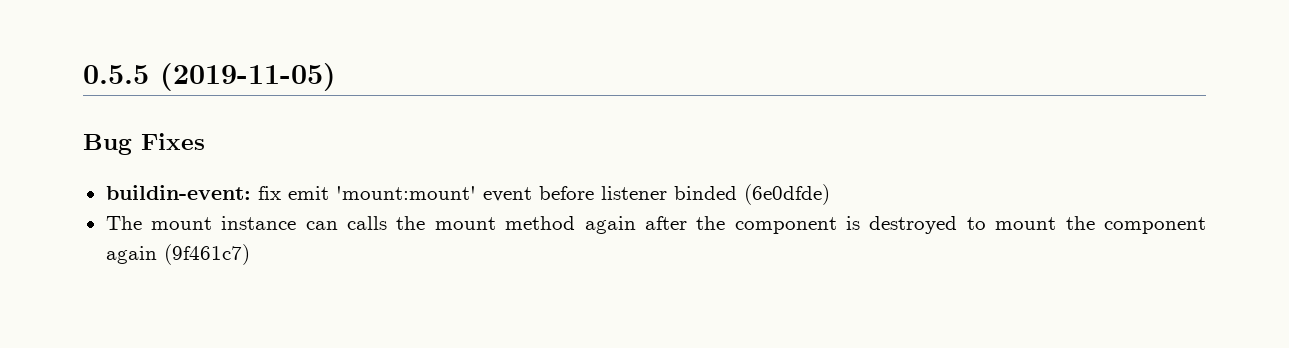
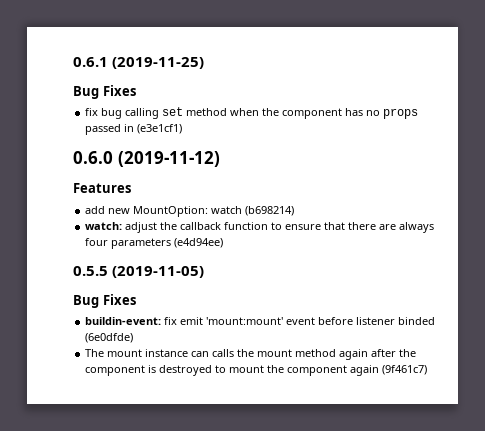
+ 0.6.1 (2019-11-25)
+ Bug Fixes
+ fix bug calling set method when the component has no props passed in (e3e1cf1)
+ 0.6.0 (2019-11-12)
+ Features
+ add new MountOption: watch (b698214)
+ watch: adjust the callback function to ensure that there are always four parameters (e4d94ee)

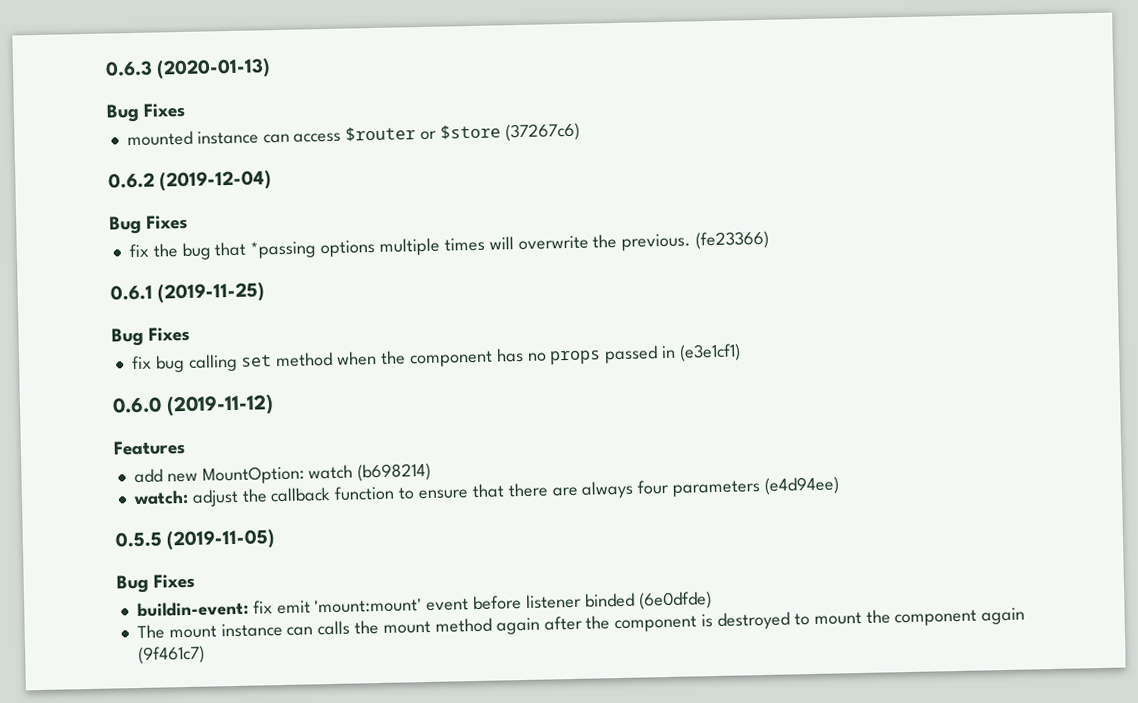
+ 0.6.3 (2020-01-13)
+ Bug Fixes
+ mounted instance can access $router or $store (37267c6)
+ 0.6.2 (2019-12-04)
+ Bug Fixes
+ fix the bug that *passing options multiple times will overwrite the previous. (fe23366)

